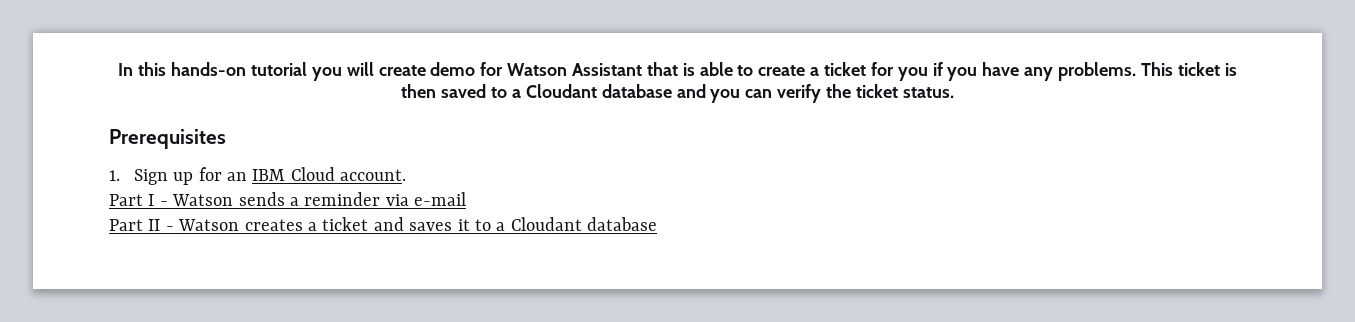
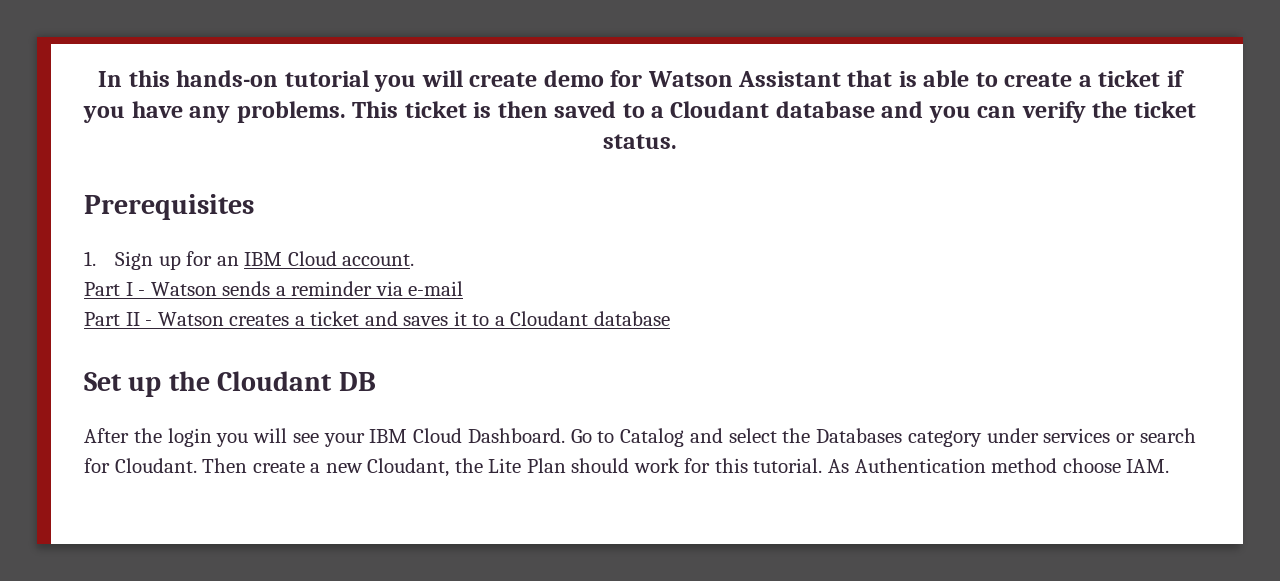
- In this hands-on tutorial you will create demo for Watson Assistant that is able to create a ticket for you if you have any problems.
+ In this hands-on tutorial you will create demo for Watson Assistant that is able to create a ticket if you have any problems.
+ Set up the Cloudant DB
+ After the login you will see your IBM Cloud Dashboard. Go to Catalog and select the Databases category under services or search for Cloudant. Then create a new Cloudant, the Lite Plan should work for this tutorial. As Authentication method choose IAM.

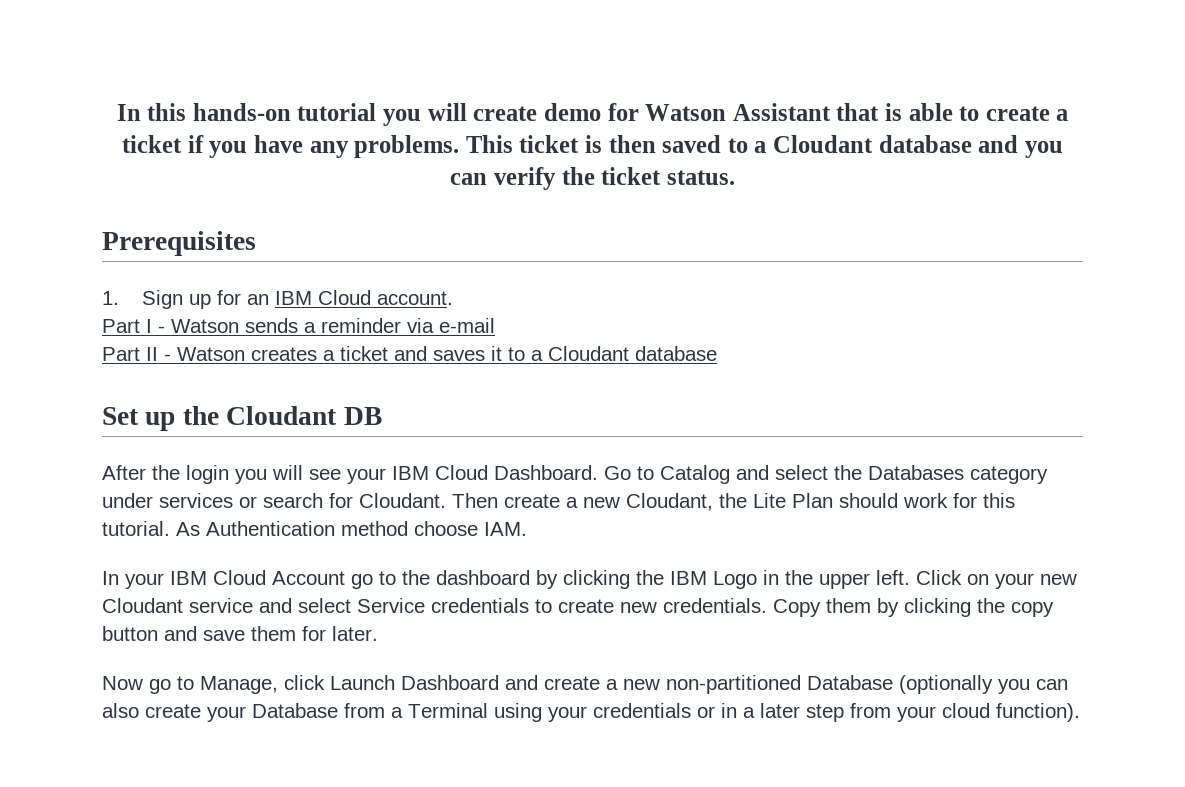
+ In your IBM Cloud Account go to the dashboard by clicking the IBM Logo in the upper left. Click on your new Cloudant service and select Service credentials to create new credentials. Copy them by clicking the copy button and save them for later.
+ Now go to Manage, click Launch Dashboard and create a new non-partitioned Database (optionally you can also create your Database from a Terminal using your credentials or in a later step from your cloud function).

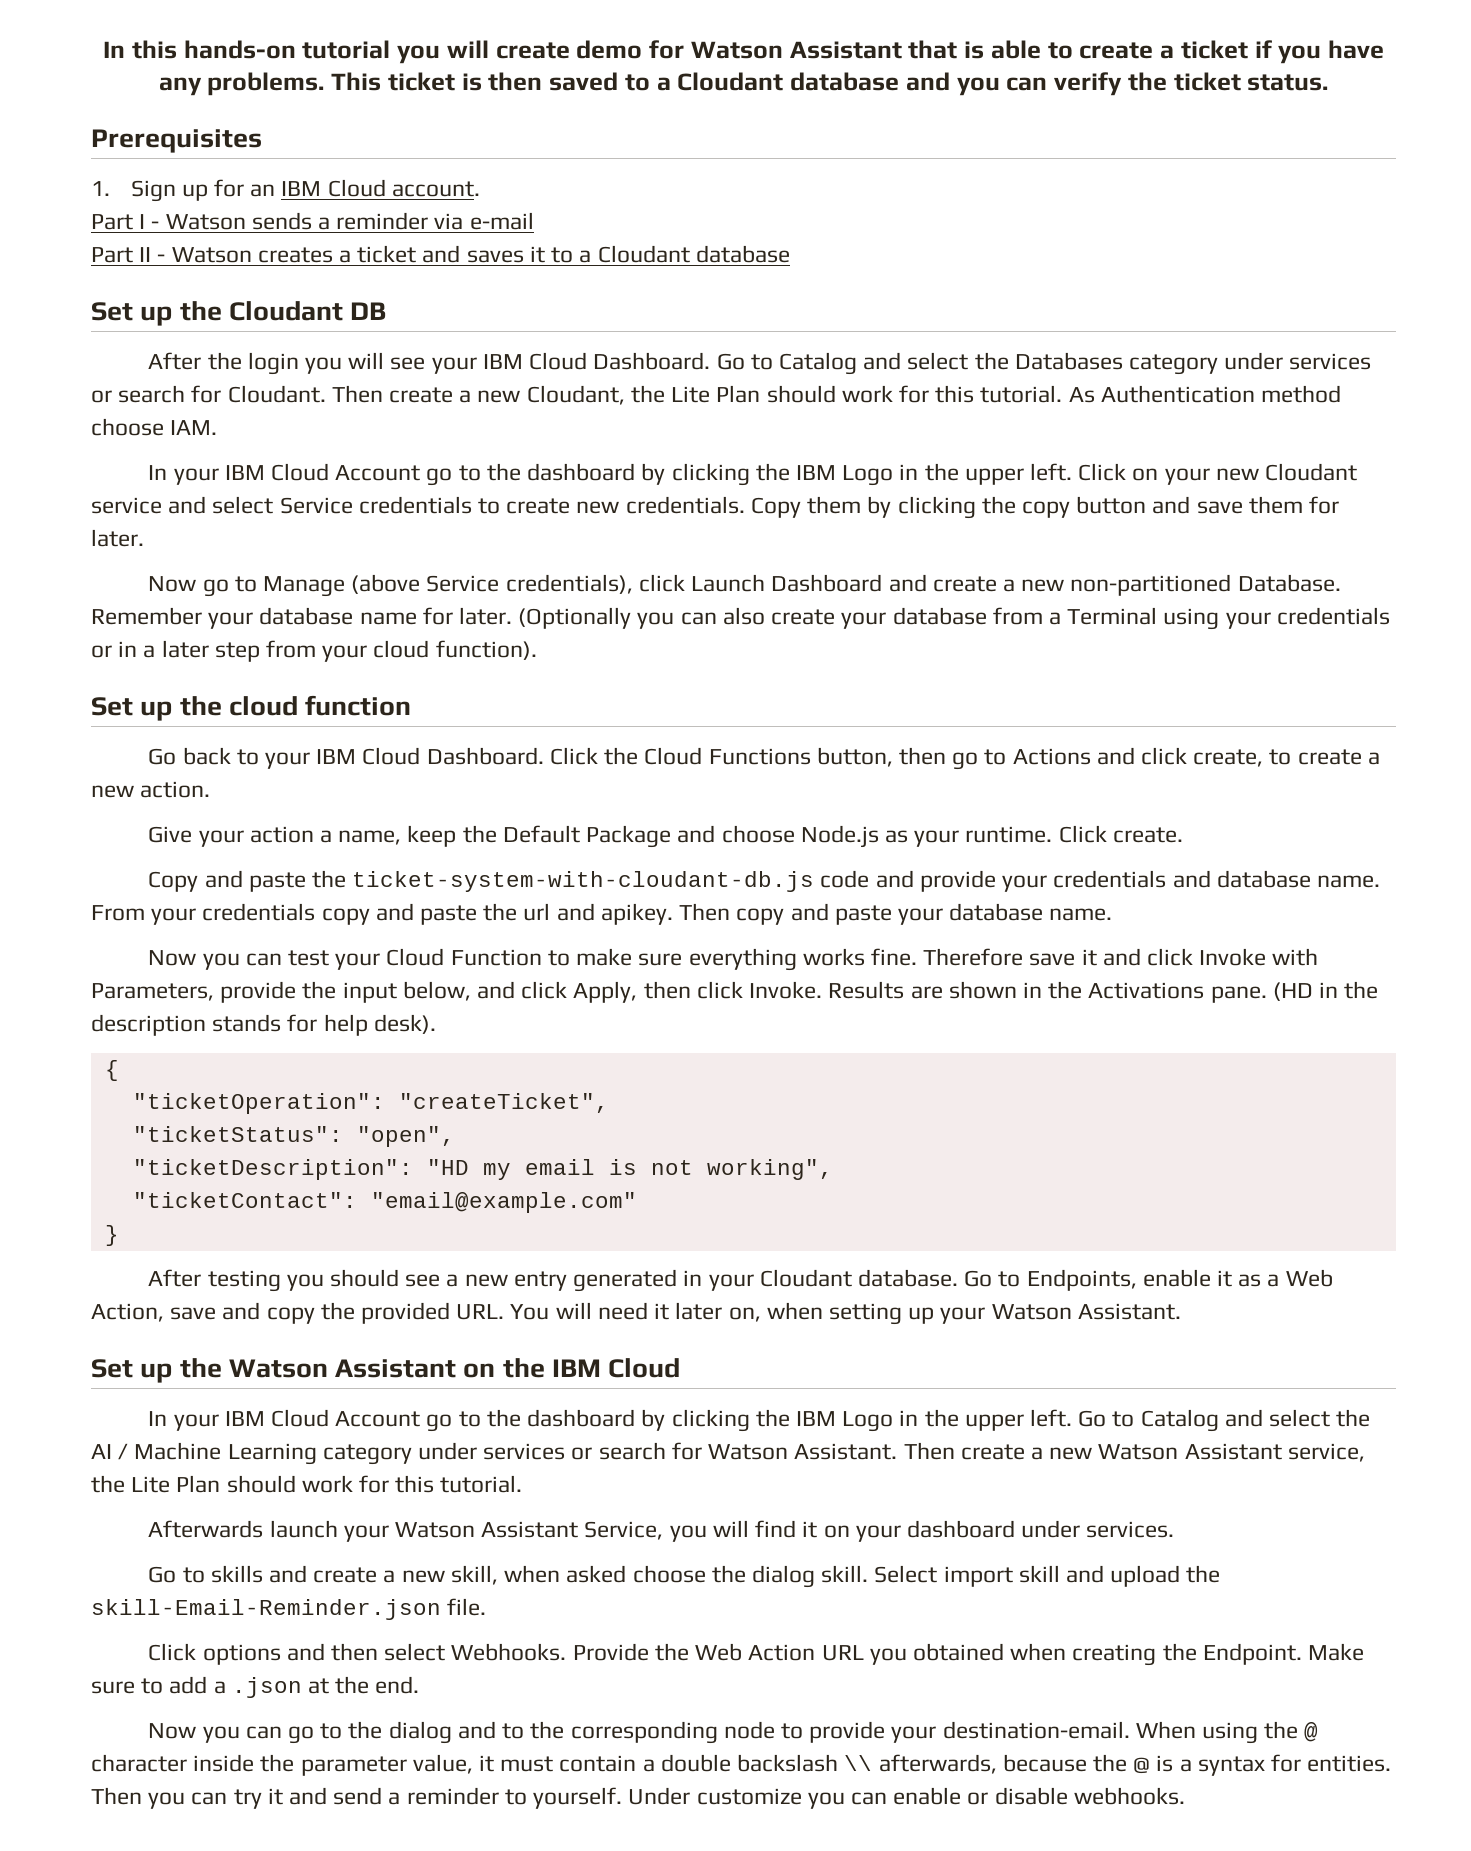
- Now go to Manage, click Launch Dashboard and create a new non-partitioned Database (optionally you can also create your Database from a Terminal using your credentials or in a later step from your cloud function).
+ Now go to Manage (above Service credentials), click Launch Dashboard and create a new non-partitioned Database. Remember your database name for later. (Optionally you can also create your database from a Terminal using your credentials or in a later step from your cloud function).
+ Set up the cloud function
+ Go back to your IBM Cloud Dashboard. Click the Cloud Functions button, then go to Actions and click create, to create a new action.
+ Give your action a name, keep the Default Package and choose Node.js as your runtime. Click create.
+ Copy and paste the ticket-system-with-cloudant-db.js code and provide your credentials and database name. From your credentials copy and paste the url and apikey. Then copy and paste your database name.
+ Now you can test your Cloud Function to make sure everything works fine. Therefore save it and click Invoke with Parameters, provide the input below, and click Apply, then click Invoke. Results are shown in the Activations pane. (HD in the description stands for help desk).
+ {
+ "ticketOperation": "createTicket",
+ "ticketStatus": "open",
+ "ticketDescription": "HD my email is not working",
+ "ticketContact": "email@example.com"
+ }
+ After testing you should see a new entry generated in your Cloudant database. Go to Endpoints, enable it as a Web Action, save and copy the provided URL. You will need it later on, when setting up your Watson Assistant.
+ Set up the Watson Assistant on the IBM Cloud
+ In your IBM Cloud Account go to the dashboard by clicking the IBM Logo in the upper left. Go to Catalog and select the AI / Machine Learning category under services or search for Watson Assistant. Then create a new Watson Assistant service, the Lite Plan should work for this tutorial.
+ Afterwards launch your Watson Assistant Service, you will find it on your dashboard under services.
+ Go to skills and create a new skill, when asked choose the dialog skill. Select import skill and upload the skill-Email-Reminder.json file.
+ Click options and then select Webhooks. Provide the Web Action URL you obtained when creating the Endpoint. Make sure to add a .json at the end.
+ Now you can go to the dialog and to the corresponding node to provide your destination-email. When using the @ character inside the parameter value, it must contain a double backslash \\ afterwards, because the @ is a syntax for entities. Then you can try it and send a reminder to yourself. Under customize you can enable or disable webhooks.

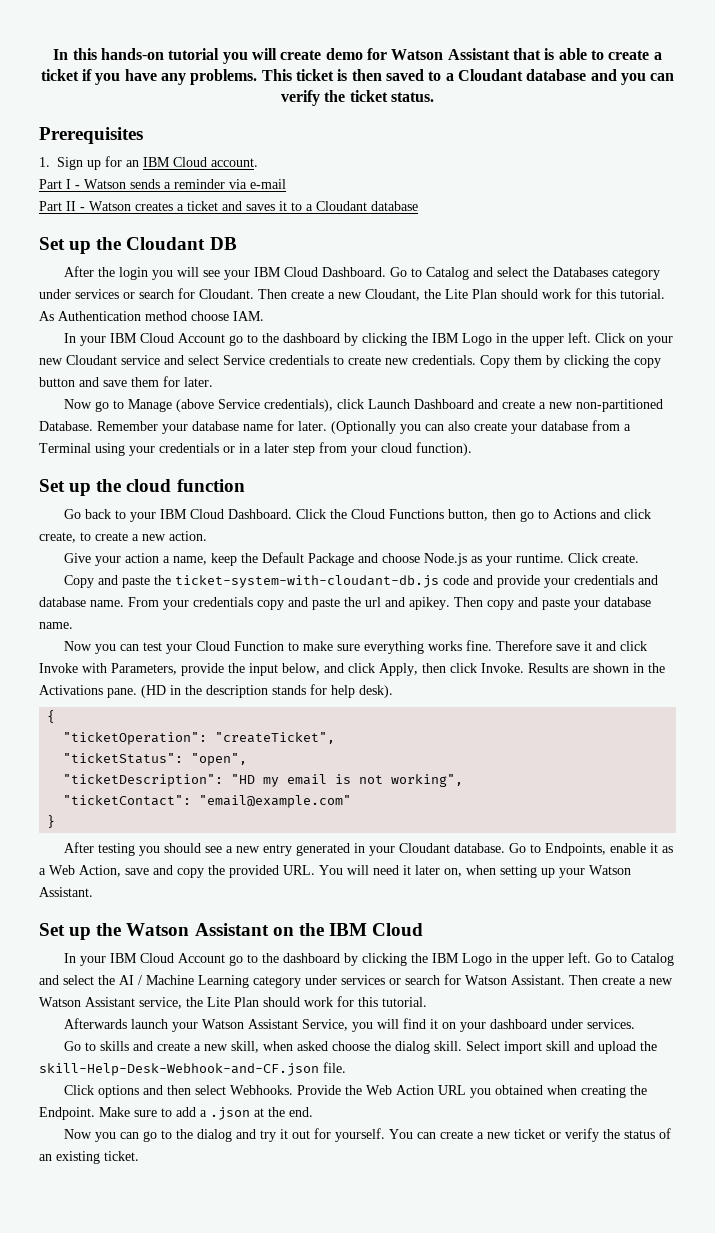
- Select import skill and upload the skill-Email-Reminder.json file.
+ Select import skill and upload the skill-Help-Desk-Webhook-and-CF.json file.
- Now you can go to the dialog and to the corresponding node to provide your destination-email. When using the @ character inside the parameter value, it must contain a double backslash \\ afterwards, because the @ is a syntax for entities. Then you can try it and send a reminder to yourself. Under customize you can enable or disable webhooks.
+ Now you can go to the dialog and try it out for yourself. You can create a new ticket or verify the status of an existing ticket.

